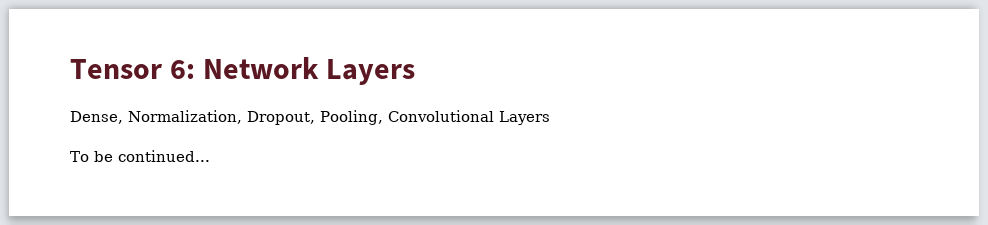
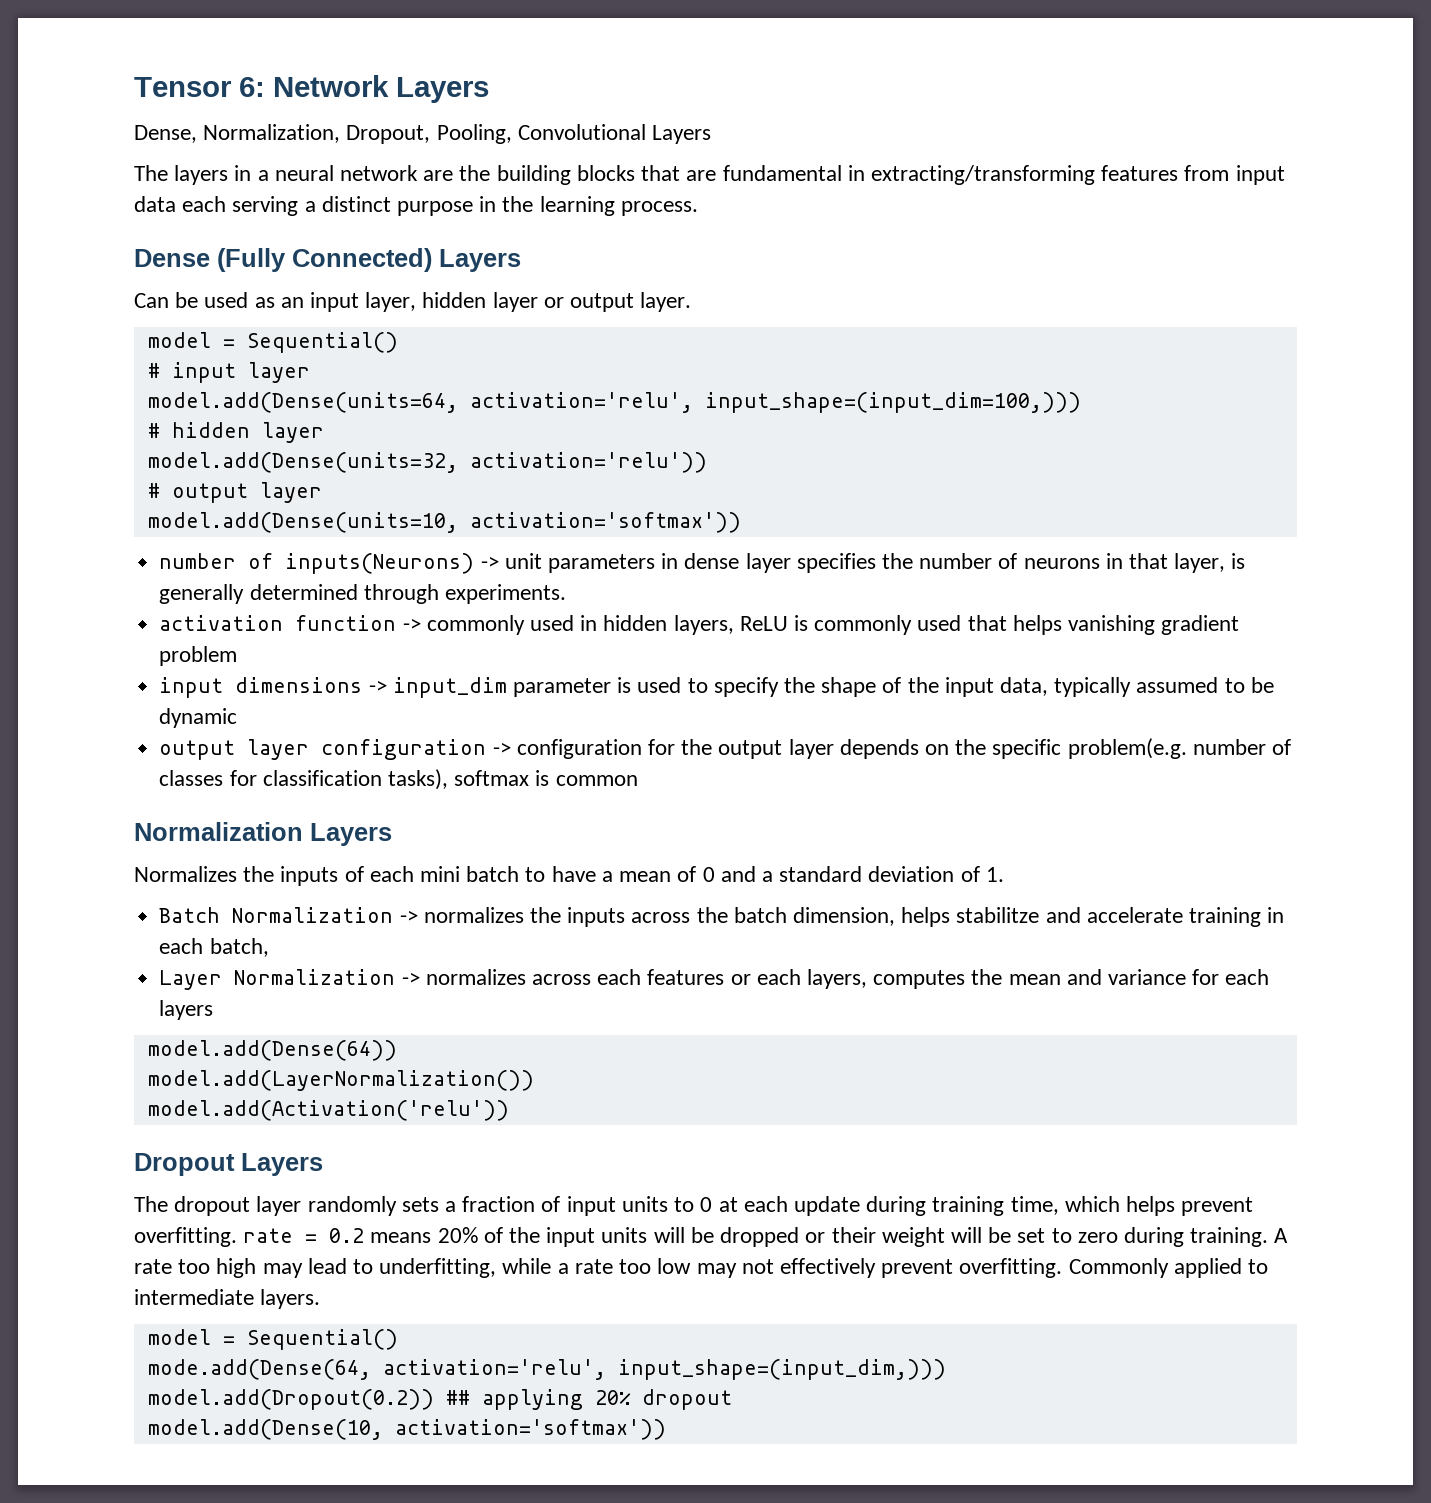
- To be continued...
+ The layers in a neural network are the building blocks that are fundamental in extracting/transforming features from input data each serving a distinct purpose in the learning process.
+ Dense (Fully Connected) Layers
+ Can be used as an input layer, hidden layer or output layer.
+ model = Sequential()
+ # input layer
+ model.add(Dense(units=64, activation='relu', input_shape=(input_dim=100,)))
+ # hidden layer
+ model.add(Dense(units=32, activation='relu'))
+ # output layer
+ model.add(Dense(units=10, activation='softmax'))
+ number of inputs(Neurons) -> unit parameters in dense layer specifies the number of neurons in that layer, is generally determined through experiments.
+ activation function -> commonly used in hidden layers, ReLU is commonly used that helps vanishing gradient problem
+ input dimensions -> input_dim parameter is used to specify the shape of the input data, typically assumed to be dynamic
+ output layer configuration -> configuration for the output layer depends on the specific problem(e.g. number of classes for classification tasks), softmax is common
+ Normalization Layers
+ Normalizes the inputs of each mini batch to have a mean of 0 and a standard deviation of 1.
+ Batch Normalization -> normalizes the inputs across the batch dimension, helps stabilitze and accelerate training in each batch,
+ Layer Normalization -> normalizes across each features or each layers, computes the mean and variance for each layers
+ model.add(Dense(64))
+ model.add(LayerNormalization())
+ model.add(Activation('relu'))
+ Dropout Layers
+ The dropout layer randomly sets a fraction of input units to 0 at each update during training time, which helps prevent overfitting. rate = 0.2 means 20% of the input units will be dropped or their weight will be set to zero during training. A rate too high may lead to underfitting, while a rate too low may not effectively prevent overfitting. Commonly applied to intermediate layers.
+ model = Sequential()
+ mode.add(Dense(64, activation='relu', input_shape=(input_dim,)))
+ model.add(Dropout(0.2)) ## applying 20% dropout
+ model.add(Dense(10, activation='softmax'))

